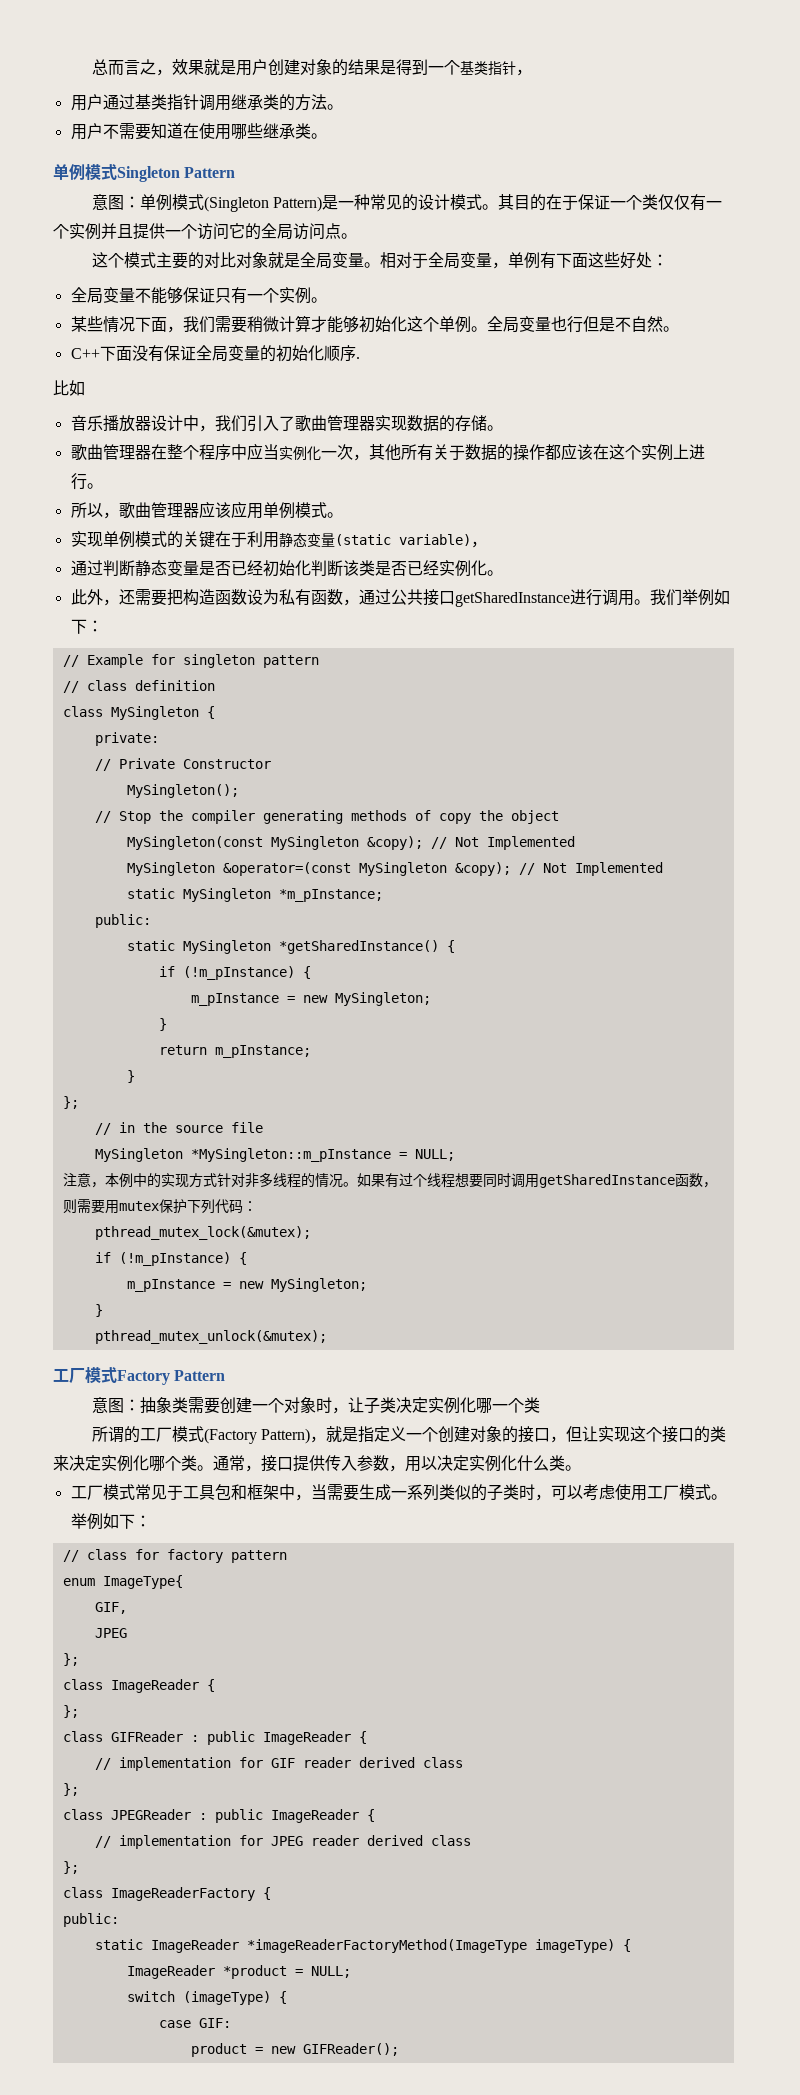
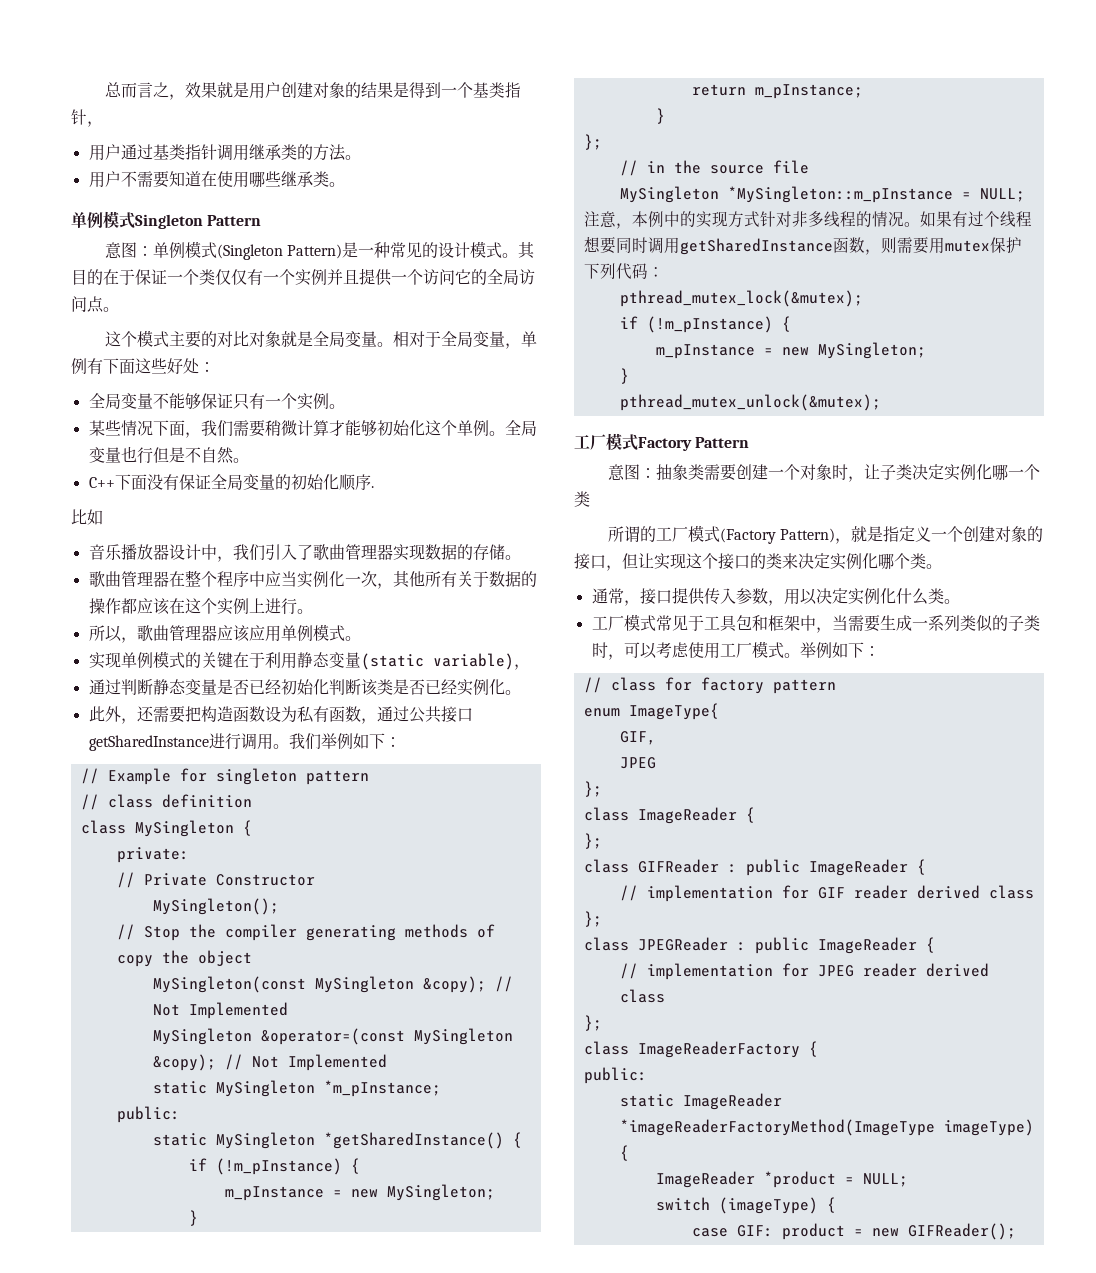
- 所谓的工厂模式(Factory Pattern)，就是指定义一个创建对象的接口，但让实现这个接口的类来决定实例化哪个类。通常，接口提供传入参数，用以决定实例化什么类。
+ 所谓的工厂模式(Factory Pattern)，就是指定义一个创建对象的接口，但让实现这个接口的类来决定实例化哪个类。
+ 通常，接口提供传入参数，用以决定实例化什么类。
- case GIF:
- product = new GIFReader();
+ case GIF: product = new GIFReader();

